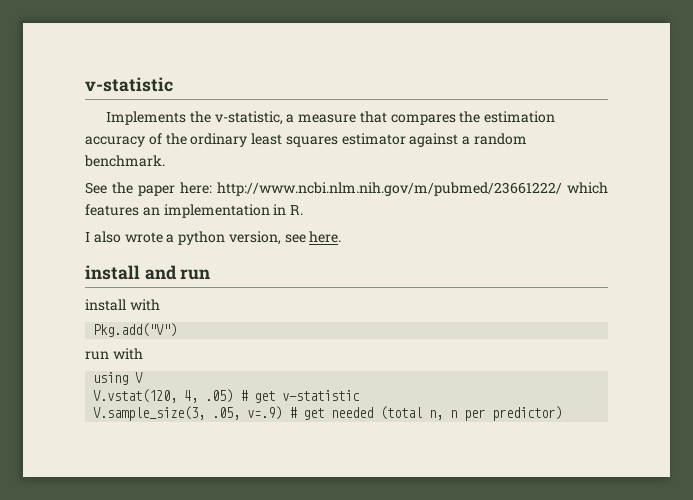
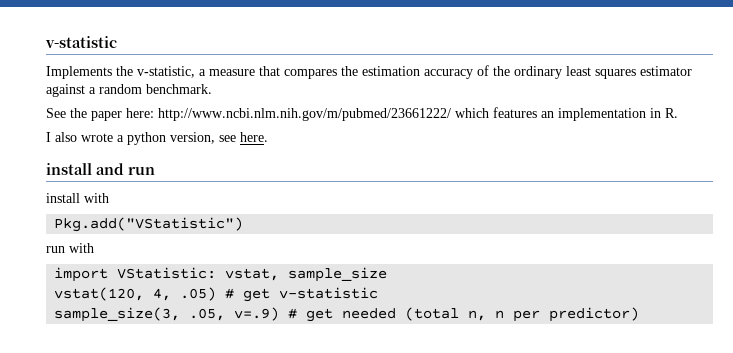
- Pkg.add("V")
+ Pkg.add("VStatistic")
- using V
- V.vstat(120, 4, .05) # get v-statistic
+ import VStatistic: vstat, sample_size
+ vstat(120, 4, .05) # get v-statistic
- V.sample_size(3, .05, v=.9) # get needed (total n, n per predictor)
+ sample_size(3, .05, v=.9) # get needed (total n, n per predictor)

